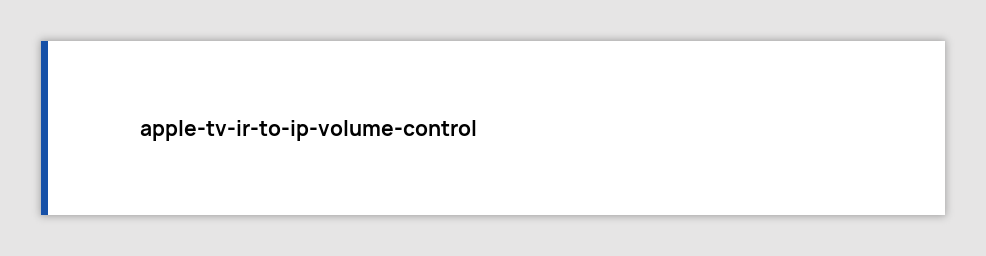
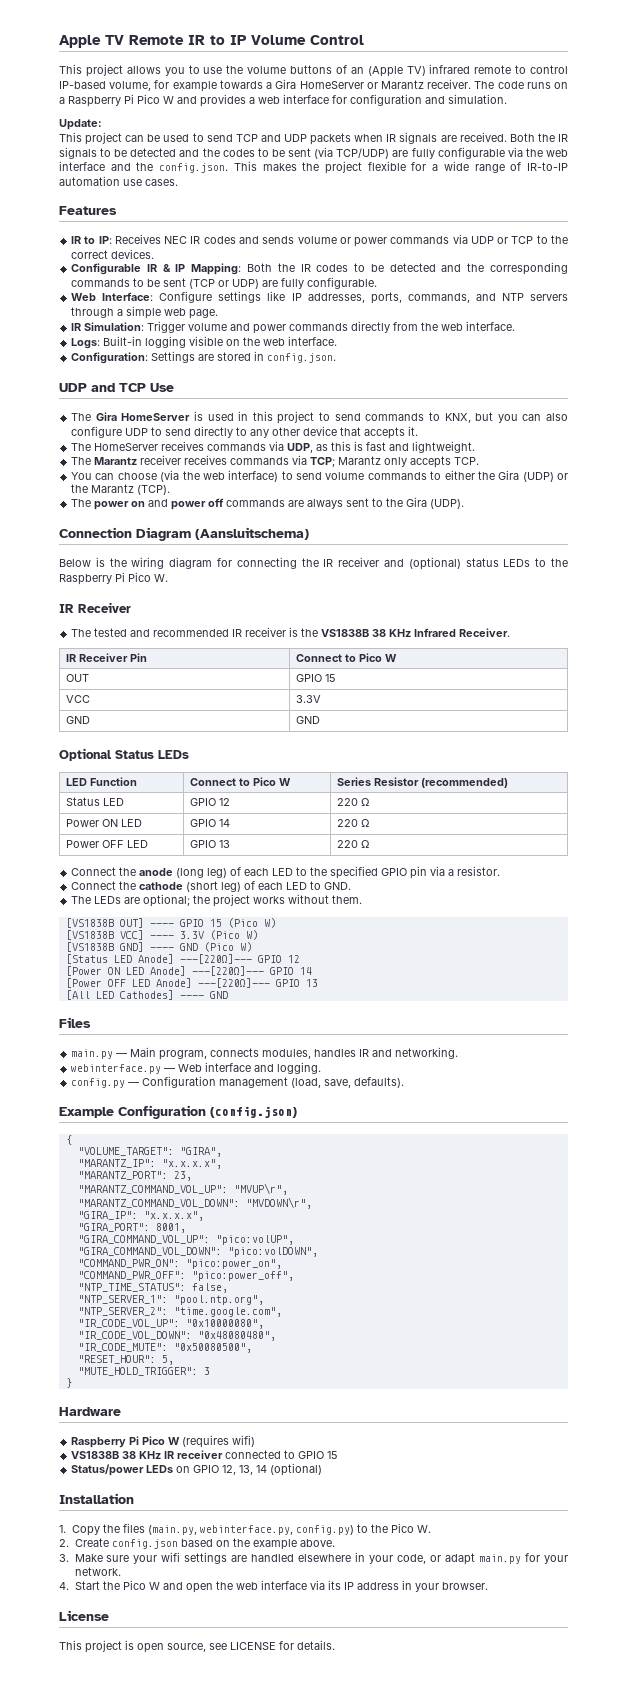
- apple-tv-ir-to-ip-volume-control
+ Apple TV Remote IR to IP Volume Control
+ This project allows you to use the volume buttons of an (Apple TV) infrared remote to control IP-based volume, for example towards a Gira HomeServer or Marantz receiver. The code runs on a Raspberry Pi Pico W and provides a web interface for configuration and simulation.
+ Update:
+ This project can be used to send TCP and UDP packets when IR signals are received. Both the IR signals to be detected and the codes to be sent (via TCP/UDP) are fully configurable via the web interface and the config.json. This makes the project flexible for a wide range of IR-to-IP automation use cases.
+ Features
+ IR to IP: Receives NEC IR codes and sends volume or power commands via UDP or TCP to the correct devices.
+ Configurable IR & IP Mapping: Both the IR codes to be detected and the corresponding commands to be sent (TCP or UDP) are fully configurable.
+ Web Interface: Configure settings like IP addresses, ports, commands, and NTP servers through a simple web page.
+ IR Simulation: Trigger volume and power commands directly from the web interface.
+ Logs: Built-in logging visible on the web interface.
+ Configuration: Settings are stored in config.json.
+ UDP and TCP Use
+ The Gira HomeServer is used in this project to send commands to KNX, but you can also configure UDP to send directly to any other device that accepts it.
+ The HomeServer receives commands via UDP, as this is fast and lightweight.
+ The Marantz receiver receives commands via TCP; Marantz only accepts TCP.
+ You can choose (via the web interface) to send volume commands to either the Gira (UDP) or the Marantz (TCP).
+ The power on and power off commands are always sent to the Gira (UDP).
+ Connection Diagram (Aansluitschema)
+ Below is the wiring diagram for connecting the IR receiver and (optional) status LEDs to the Raspberry Pi Pico W.
+ IR Receiver
+ The tested and recommended IR receiver is the VS1838B 38 KHz Infrared Receiver.
+ IR Receiver Pin | Connect to Pico W
+ OUT | GPIO 15
+ VCC | 3.3V
+ GND | GND
+ Optional Status LEDs
+ LED Function | Connect to Pico W | Series Resistor (recommended)
+ Status LED | GPIO 12 | 220 Ω
+ Power ON LED | GPIO 14 | 220 Ω
+ Power OFF LED | GPIO 13 | 220 Ω
+ Connect the anode (long leg) of each LED to the specified GPIO pin via a resistor.
+ Connect the cathode (short leg) of each LED to GND.
+ The LEDs are optional; the project works without them.
+ [VS1838B OUT] ---- GPIO 15 (Pico W)
+ [VS1838B VCC] ---- 3.3V (Pico W)
+ [VS1838B GND] ---- GND (Pico W)
+ [Status LED Anode] ---[220Ω]--- GPIO 12
+ [Power ON LED Anode] ---[220Ω]--- GPIO 14
+ [Power OFF LED Anode] ---[220Ω]--- GPIO 13
+ [All LED Cathodes] ---- GND
+ Files
+ main.py — Main program, connects modules, handles IR and networking.
+ webinterface.py — Web interface and logging.
+ config.py — Configuration management (load, save, defaults).
+ Example Configuration (config.json)
+ {
+ "VOLUME_TARGET": "GIRA",
+ "MARANTZ_IP": "x.x.x.x",
+ "MARANTZ_PORT": 23,
+ "MARANTZ_COMMAND_VOL_UP": "MVUP\r",
+ "MARANTZ_COMMAND_VOL_DOWN": "MVDOWN\r",
+ "GIRA_IP": "x.x.x.x",
+ "GIRA_PORT": 8001,
+ "GIRA_COMMAND_VOL_UP": "pico:volUP",
+ "GIRA_COMMAND_VOL_DOWN": "pico:volDOWN",
+ "COMMAND_PWR_ON": "pico:power_on",
+ "COMMAND_PWR_OFF": "pico:power_off",
+ "NTP_TIME_STATUS": false,
+ "NTP_SERVER_1": "pool.ntp.org",
+ "NTP_SERVER_2": "time.google.com",
+ "IR_CODE_VOL_UP": "0x10000080",
+ "IR_CODE_VOL_DOWN": "0x48080480",
+ "IR_CODE_MUTE": "0x50080500",
+ "RESET_HOUR": 5,
+ "MUTE_HOLD_TRIGGER": 3
+ }
+ Hardware
+ Raspberry Pi Pico W (requires wifi)
+ VS1838B 38 KHz IR receiver connected to GPIO 15
+ Status/power LEDs on GPIO 12, 13, 14 (optional)
+ Installation
+ 1. Copy the files (main.py, webinterface.py, config.py) to the Pico W.
+ 2. Create config.json based on the example above.
+ 3. Make sure your wifi settings are handled elsewhere in your code, or adapt main.py for your network.
+ 4. Start the Pico W and open the web interface via its IP address in your browser.
+ License
+ This project is open source, see LICENSE for details.

